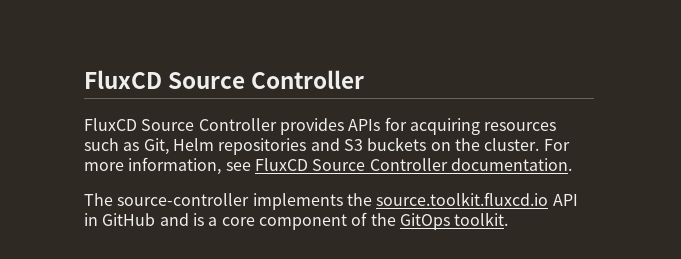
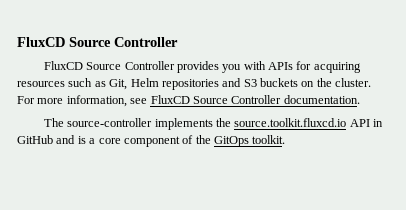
- FluxCD Source Controller provides APIs for acquiring resources such as Git, Helm repositories and S3 buckets on the cluster.
+ FluxCD Source Controller provides you with APIs for acquiring resources such as Git, Helm repositories and S3 buckets on the cluster.

